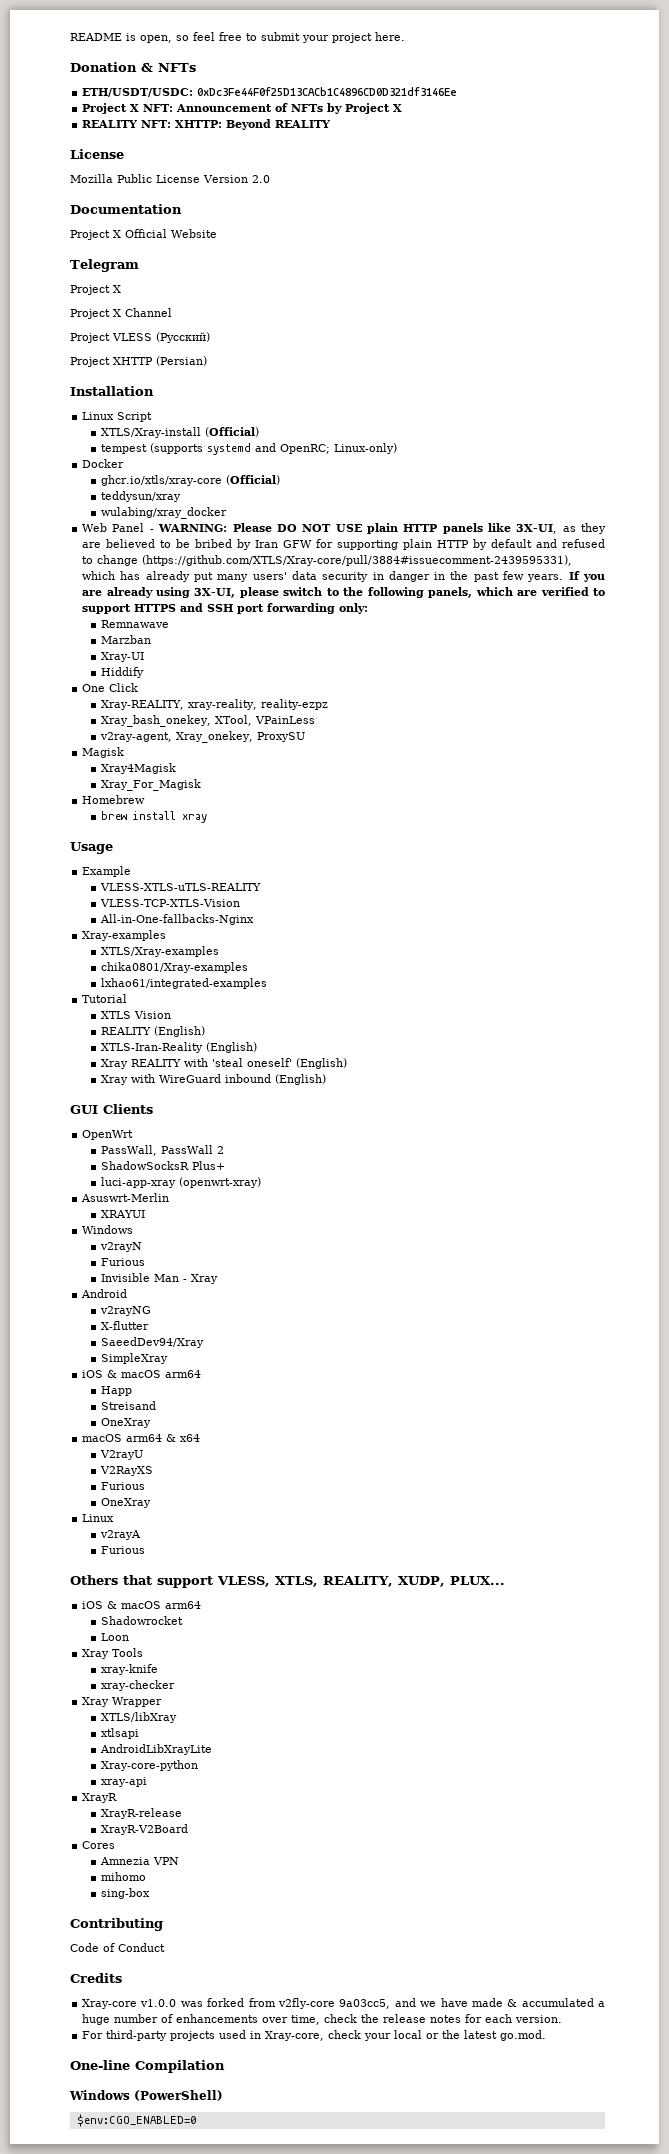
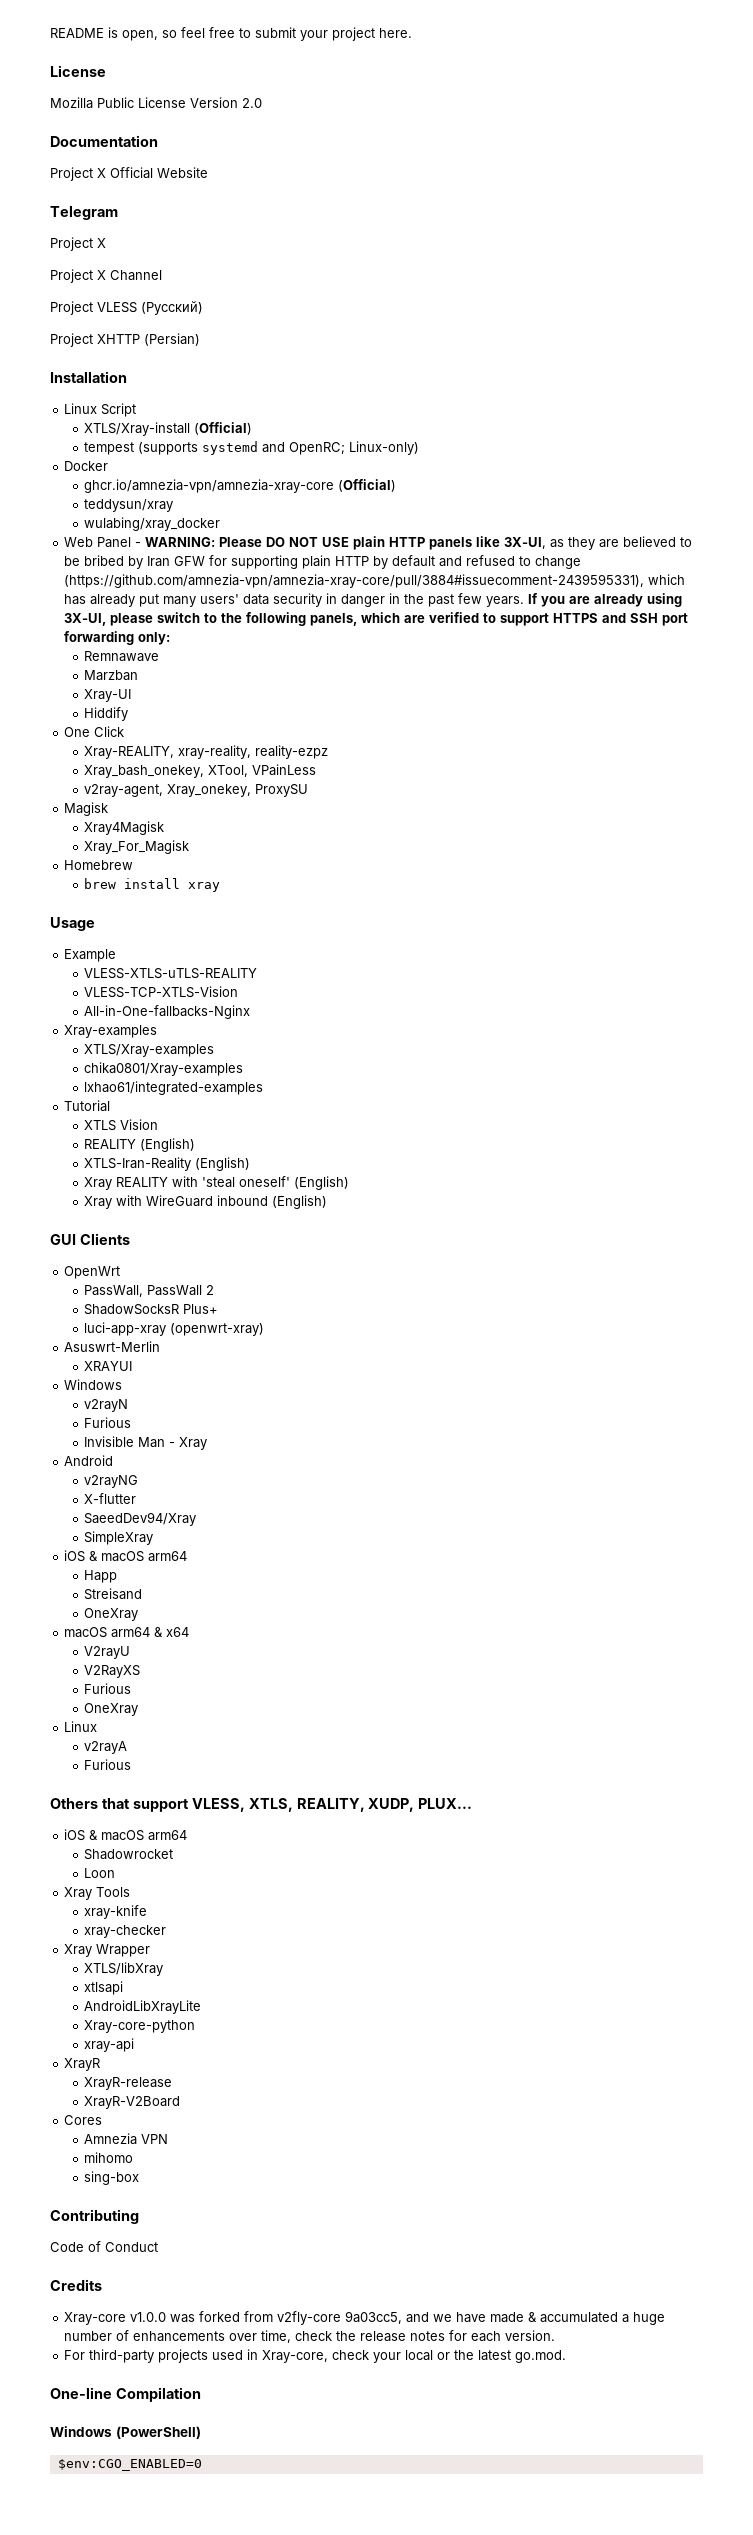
- Donation & NFTs
- ETH/USDT/USDC: 0xDc3Fe44F0f25D13CACb1C4896CD0D321df3146Ee
- Project X NFT: Announcement of NFTs by Project X
- REALITY NFT: XHTTP: Beyond REALITY
- ghcr.io/xtls/xray-core (Official)
+ ghcr.io/amnezia-vpn/amnezia-xray-core (Official)
- Web Panel - WARNING: Please DO NOT USE plain HTTP panels like 3X-UI, as they are believed to be bribed by Iran GFW for supporting plain HTTP by default and refused to change (https://github.com/XTLS/Xray-core/pull/3884#issuecomment-2439595331), which has already put many users' data security in danger in the past few years.
+ Web Panel - WARNING: Please DO NOT USE plain HTTP panels like 3X-UI, as they are believed to be bribed by Iran GFW for supporting plain HTTP by default and refused to change (https://github.com/amnezia-vpn/amnezia-xray-core/pull/3884#issuecomment-2439595331), which has already put many users' data security in danger in the past few years.

